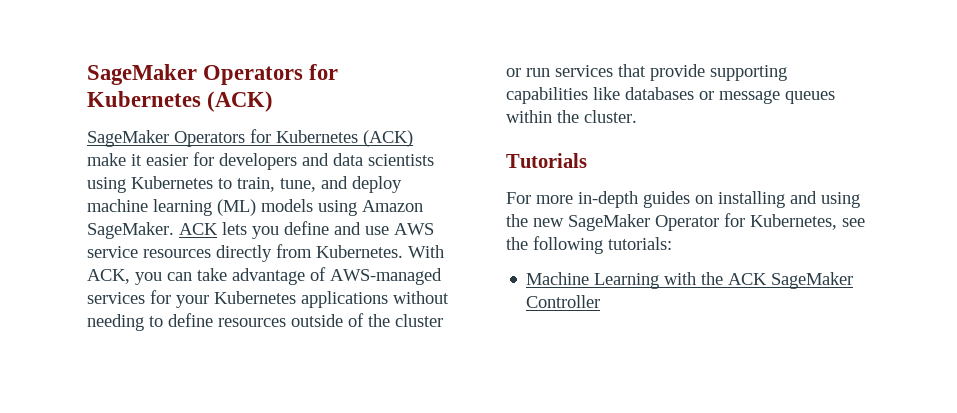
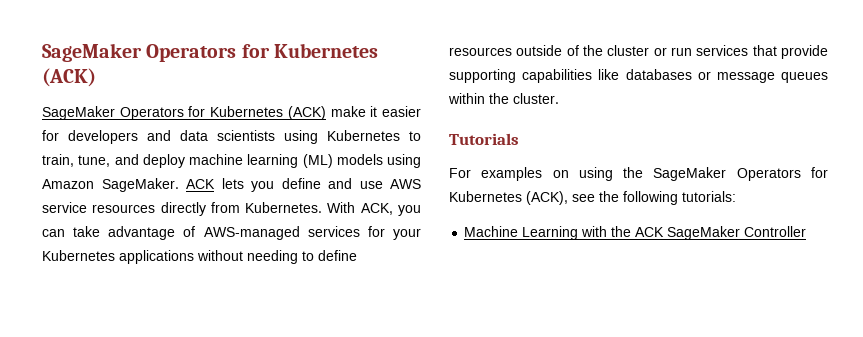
- For more in-depth guides on installing and using the new SageMaker Operator for Kubernetes, see the following tutorials:
+ For examples on using the SageMaker Operators for Kubernetes (ACK), see the following tutorials:

